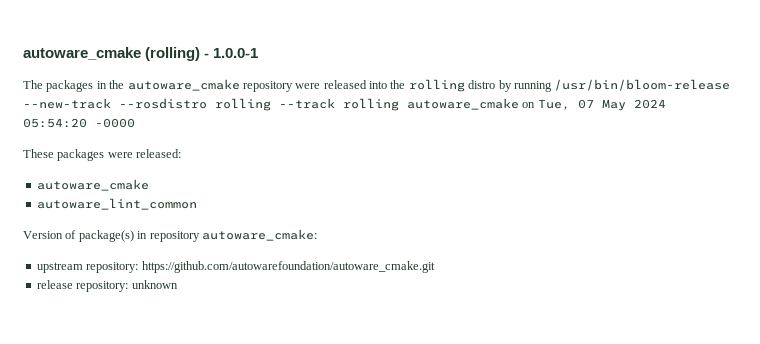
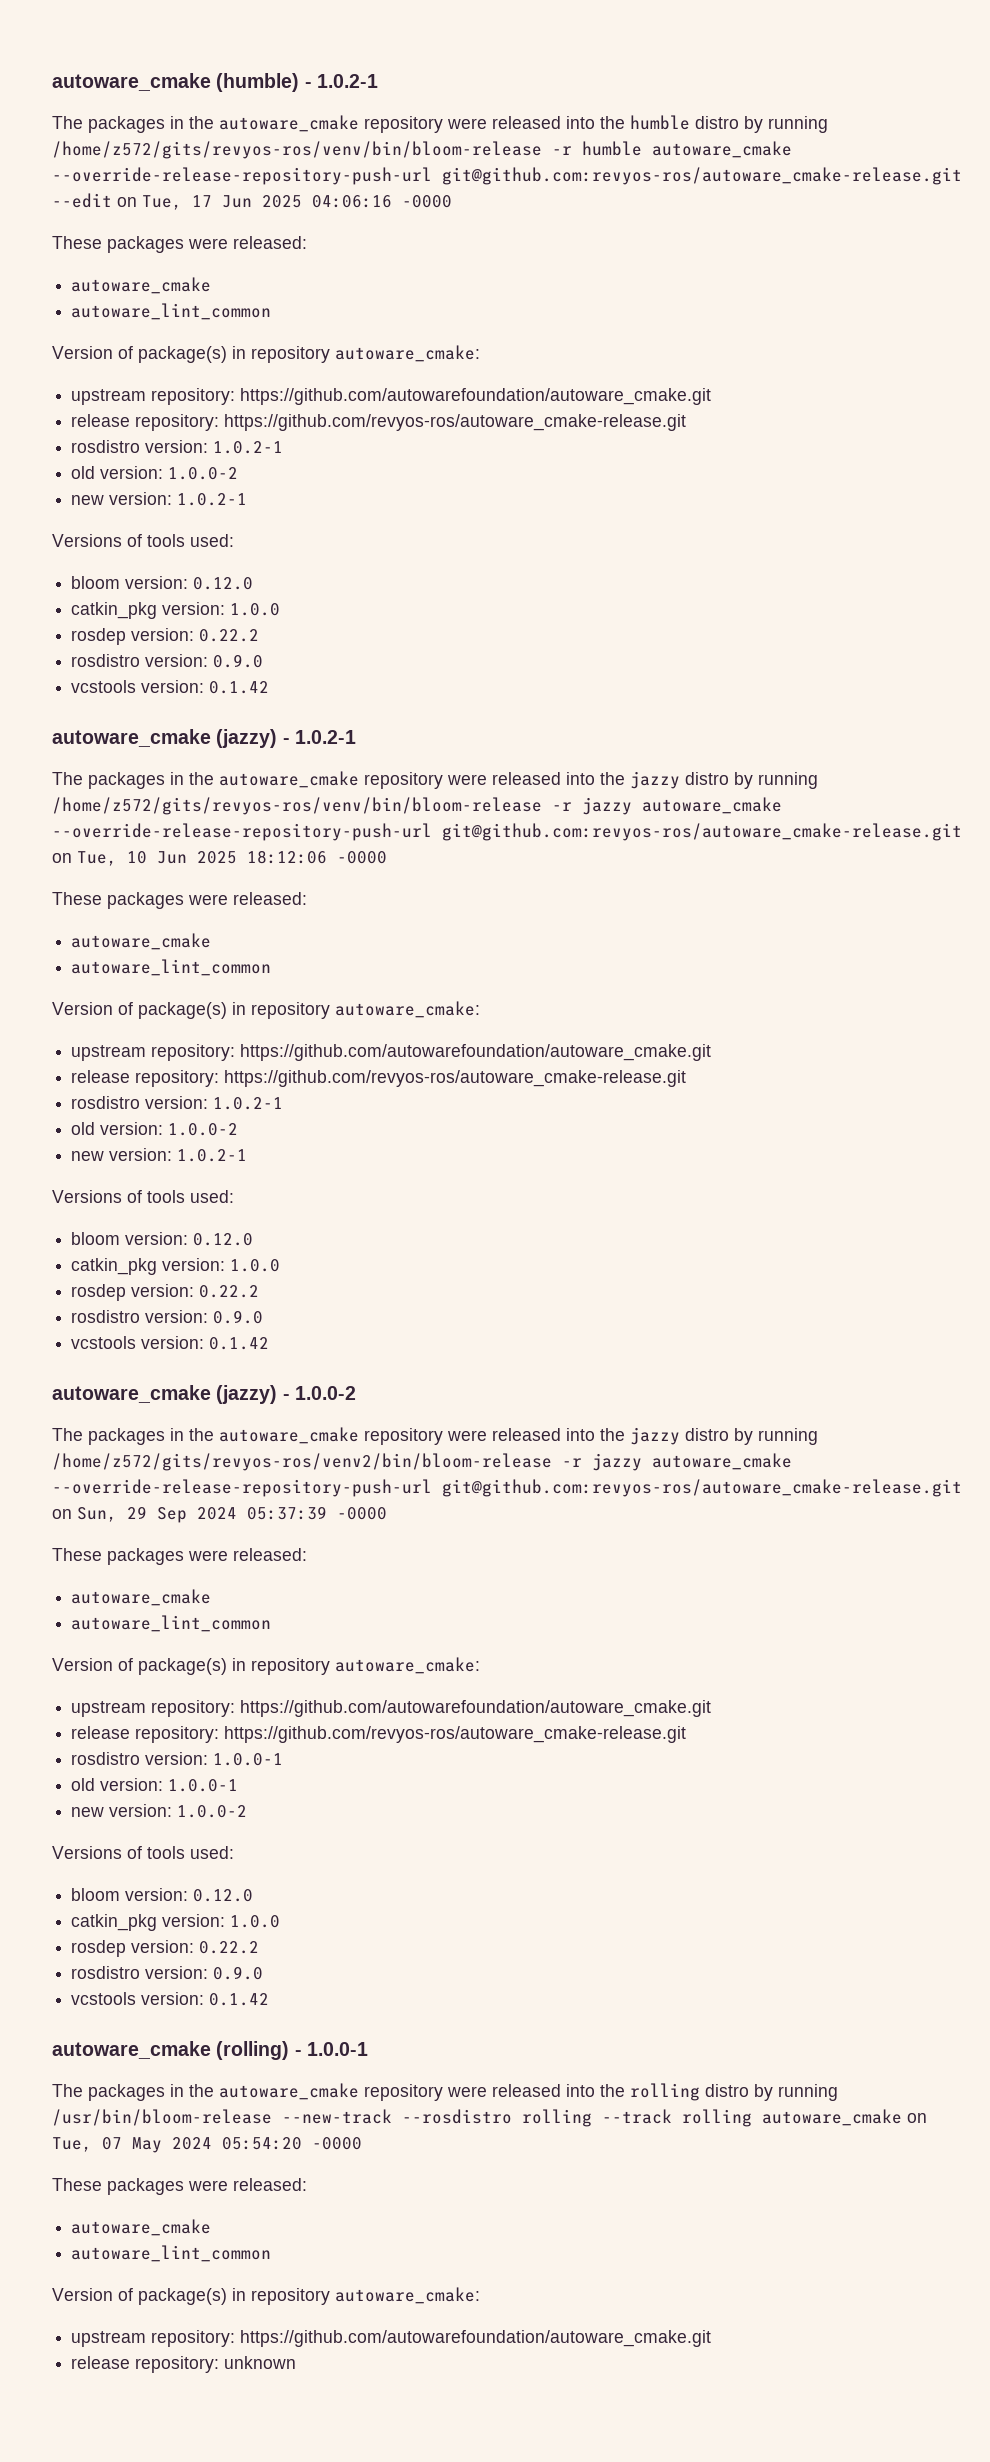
+ autoware_cmake (humble) - 1.0.2-1
+ The packages in the autoware_cmake repository were released into the humble distro by running /home/z572/gits/revyos-ros/venv/bin/bloom-release -r humble autoware_cmake --override-release-repository-push-url git@github.com:revyos-ros/autoware_cmake-release.git --edit on Tue, 17 Jun 2025 04:06:16 -0000
+ These packages were released:
+ autoware_cmake
+ autoware_lint_common
+ Version of package(s) in repository autoware_cmake:
+ upstream repository: https://github.com/autowarefoundation/autoware_cmake.git
+ release repository: https://github.com/revyos-ros/autoware_cmake-release.git
+ rosdistro version: 1.0.2-1
+ old version: 1.0.0-2
+ new version: 1.0.2-1
+ Versions of tools used:
+ bloom version: 0.12.0
+ catkin_pkg version: 1.0.0
+ rosdep version: 0.22.2
+ rosdistro version: 0.9.0
+ vcstools version: 0.1.42
+ autoware_cmake (jazzy) - 1.0.2-1
+ The packages in the autoware_cmake repository were released into the jazzy distro by running /home/z572/gits/revyos-ros/venv/bin/bloom-release -r jazzy autoware_cmake --override-release-repository-push-url git@github.com:revyos-ros/autoware_cmake-release.git on Tue, 10 Jun 2025 18:12:06 -0000
+ These packages were released:
+ autoware_cmake
+ autoware_lint_common
+ Version of package(s) in repository autoware_cmake:
+ upstream repository: https://github.com/autowarefoundation/autoware_cmake.git
+ release repository: https://github.com/revyos-ros/autoware_cmake-release.git
+ rosdistro version: 1.0.2-1
+ old version: 1.0.0-2
+ new version: 1.0.2-1
+ Versions of tools used:
+ bloom version: 0.12.0
+ catkin_pkg version: 1.0.0
+ rosdep version: 0.22.2
+ rosdistro version: 0.9.0
+ vcstools version: 0.1.42
+ autoware_cmake (jazzy) - 1.0.0-2
+ The packages in the autoware_cmake repository were released into the jazzy distro by running /home/z572/gits/revyos-ros/venv2/bin/bloom-release -r jazzy autoware_cmake --override-release-repository-push-url git@github.com:revyos-ros/autoware_cmake-release.git on Sun, 29 Sep 2024 05:37:39 -0000
+ These packages were released:
+ autoware_cmake
+ autoware_lint_common
+ Version of package(s) in repository autoware_cmake:
+ upstream repository: https://github.com/autowarefoundation/autoware_cmake.git
+ release repository: https://github.com/revyos-ros/autoware_cmake-release.git
+ rosdistro version: 1.0.0-1
+ old version: 1.0.0-1
+ new version: 1.0.0-2
+ Versions of tools used:
+ bloom version: 0.12.0
+ catkin_pkg version: 1.0.0
+ rosdep version: 0.22.2
+ rosdistro version: 0.9.0
+ vcstools version: 0.1.42

